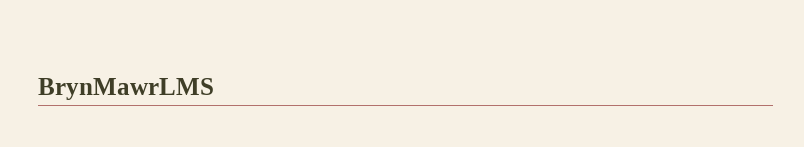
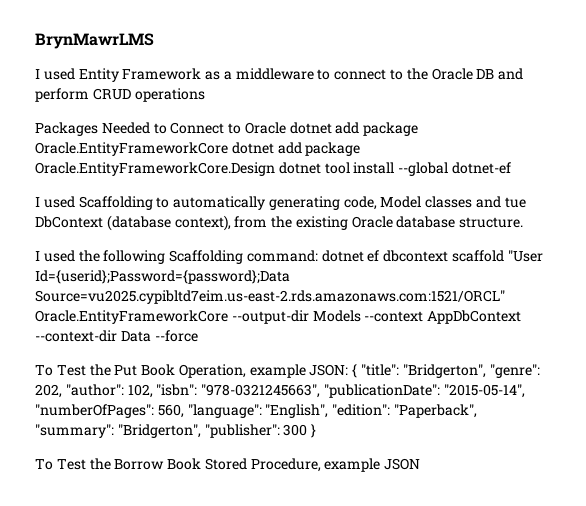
+ I used Entity Framework as a middleware to connect to the Oracle DB and perform CRUD operations
+ Packages Needed to Connect to Oracle dotnet add package Oracle.EntityFrameworkCore dotnet add package Oracle.EntityFrameworkCore.Design dotnet tool install --global dotnet-ef
+ I used Scaffolding to automatically generating code, Model classes and tue DbContext (database context), from the existing Oracle database structure.
+ I used the following Scaffolding command: dotnet ef dbcontext scaffold "User Id={userid};Password={password};Data Source=vu2025.cypibltd7eim.us-east-2.rds.amazonaws.com:1521/ORCL" Oracle.EntityFrameworkCore --output-dir Models --context AppDbContext --context-dir Data --force
+ To Test the Put Book Operation, example JSON: { "title": "Bridgerton", "genre": 202, "author": 102, "isbn": "978-0321245663", "publicationDate": "2015-05-14", "numberOfPages": 560, "language": "English", "edition": "Paperback", "summary": "Bridgerton", "publisher": 300 }
+ To Test the Borrow Book Stored Procedure, example JSON

